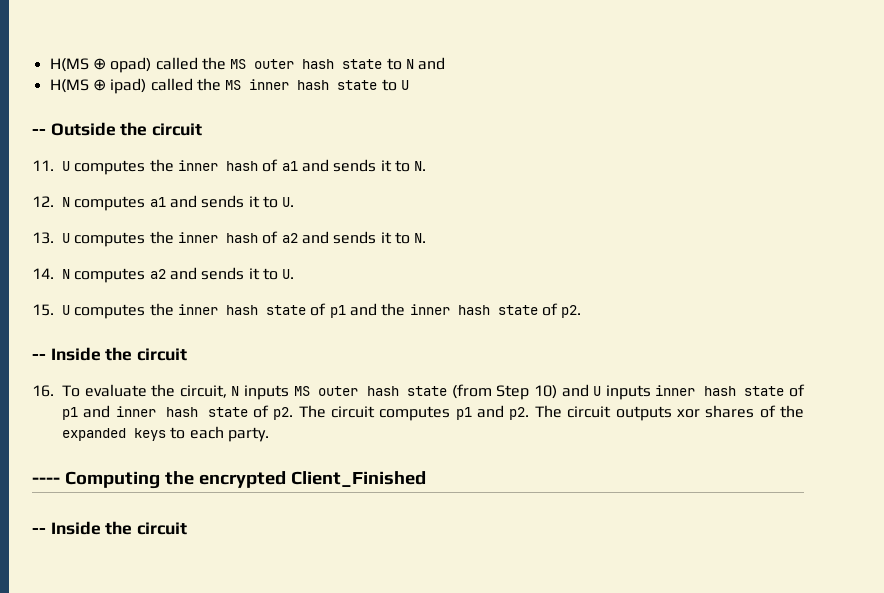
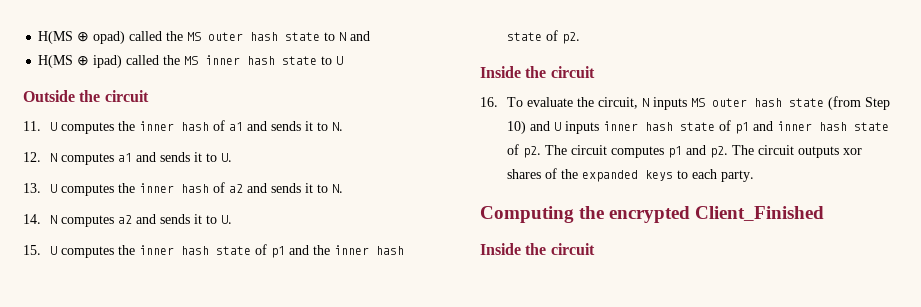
- -- Outside the circuit
+ Outside the circuit
  15. U computes the inner hash state of p1 and the inner hash state of p2.
- -- Inside the circuit
+ Inside the circuit
- ---- Computing the encrypted Client_Finished
- -- Inside the circuit
+ Computing the encrypted Client_Finished
+ Inside the circuit

